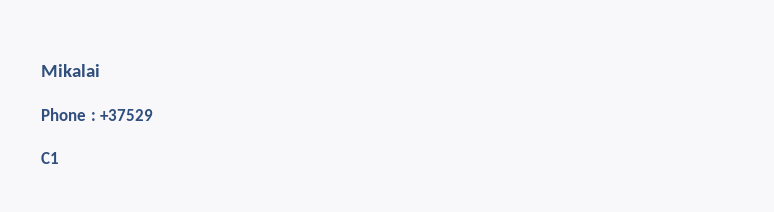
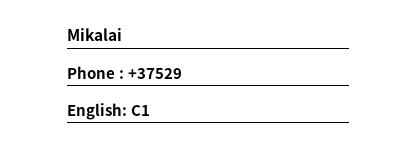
- C1
+ English: C1

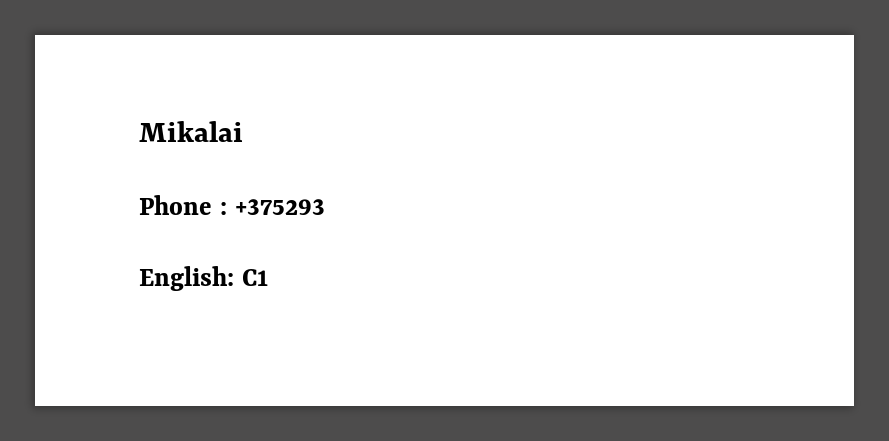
- Phone : +37529
+ Phone : +375293

